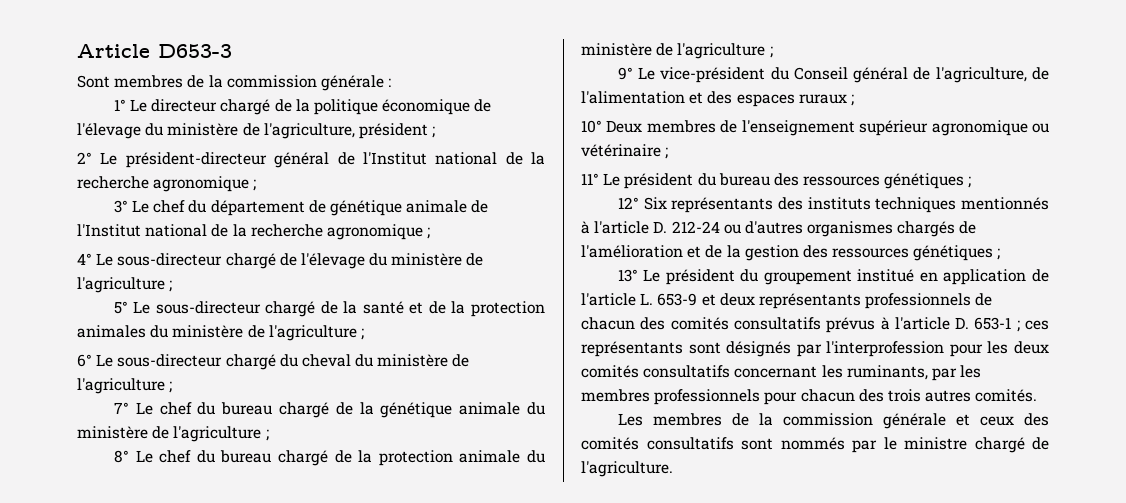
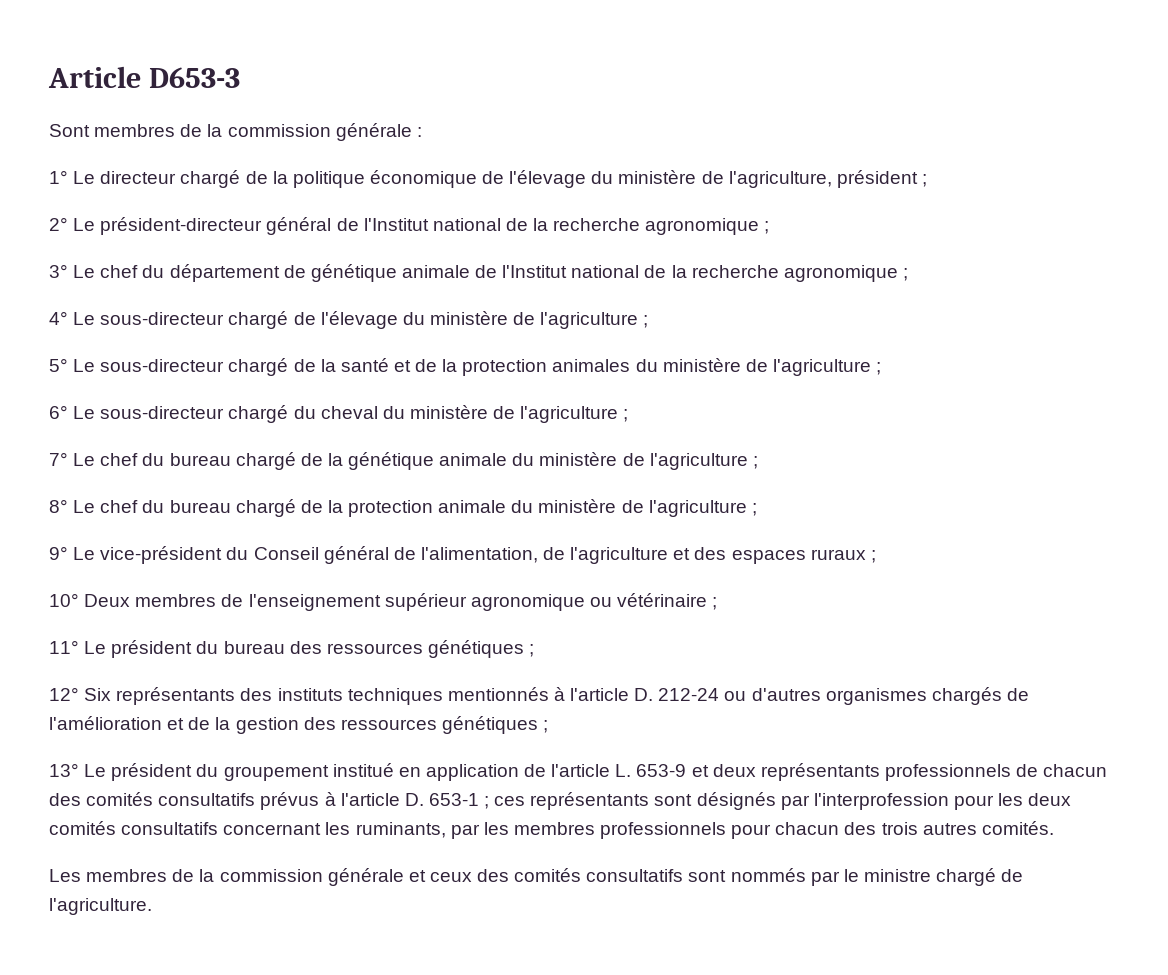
- 9° Le vice-président du Conseil général de l'agriculture, de l'alimentation et des espaces ruraux ;
+ 9° Le vice-président du Conseil général de l'alimentation, de l'agriculture et des espaces ruraux ;

